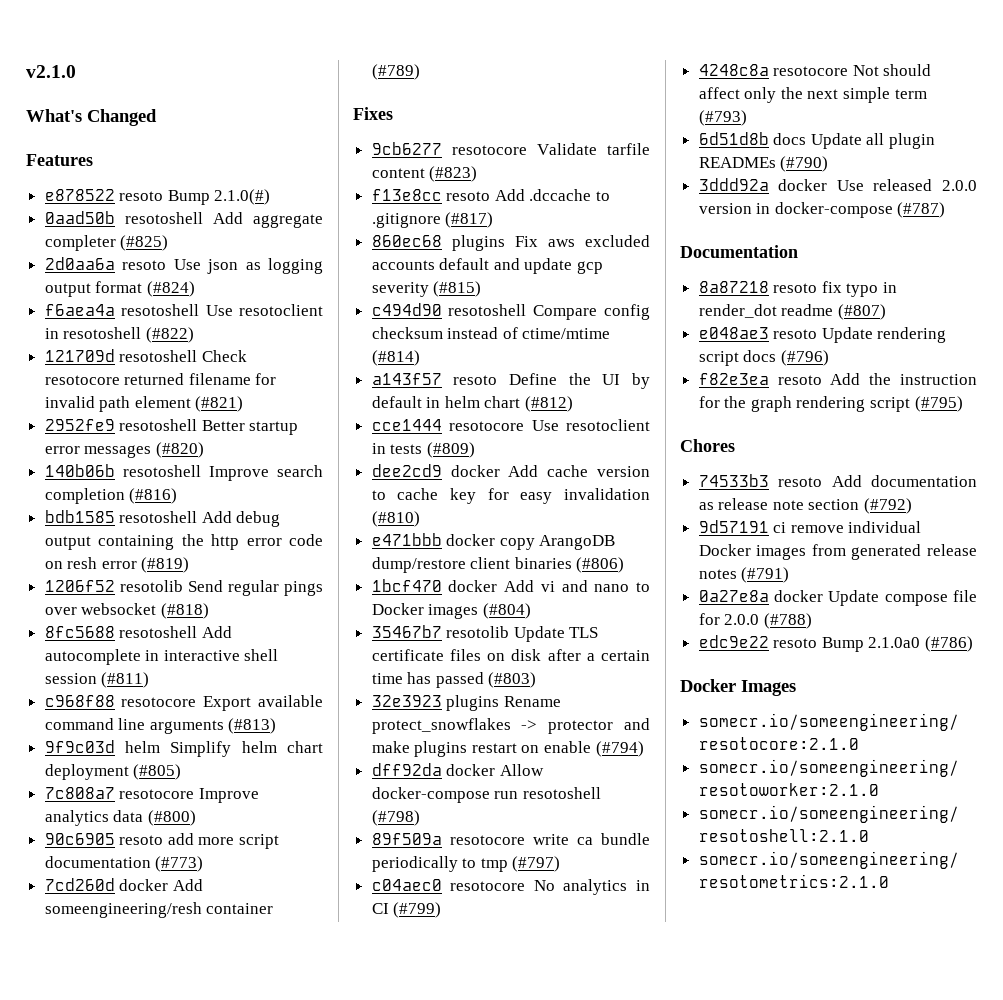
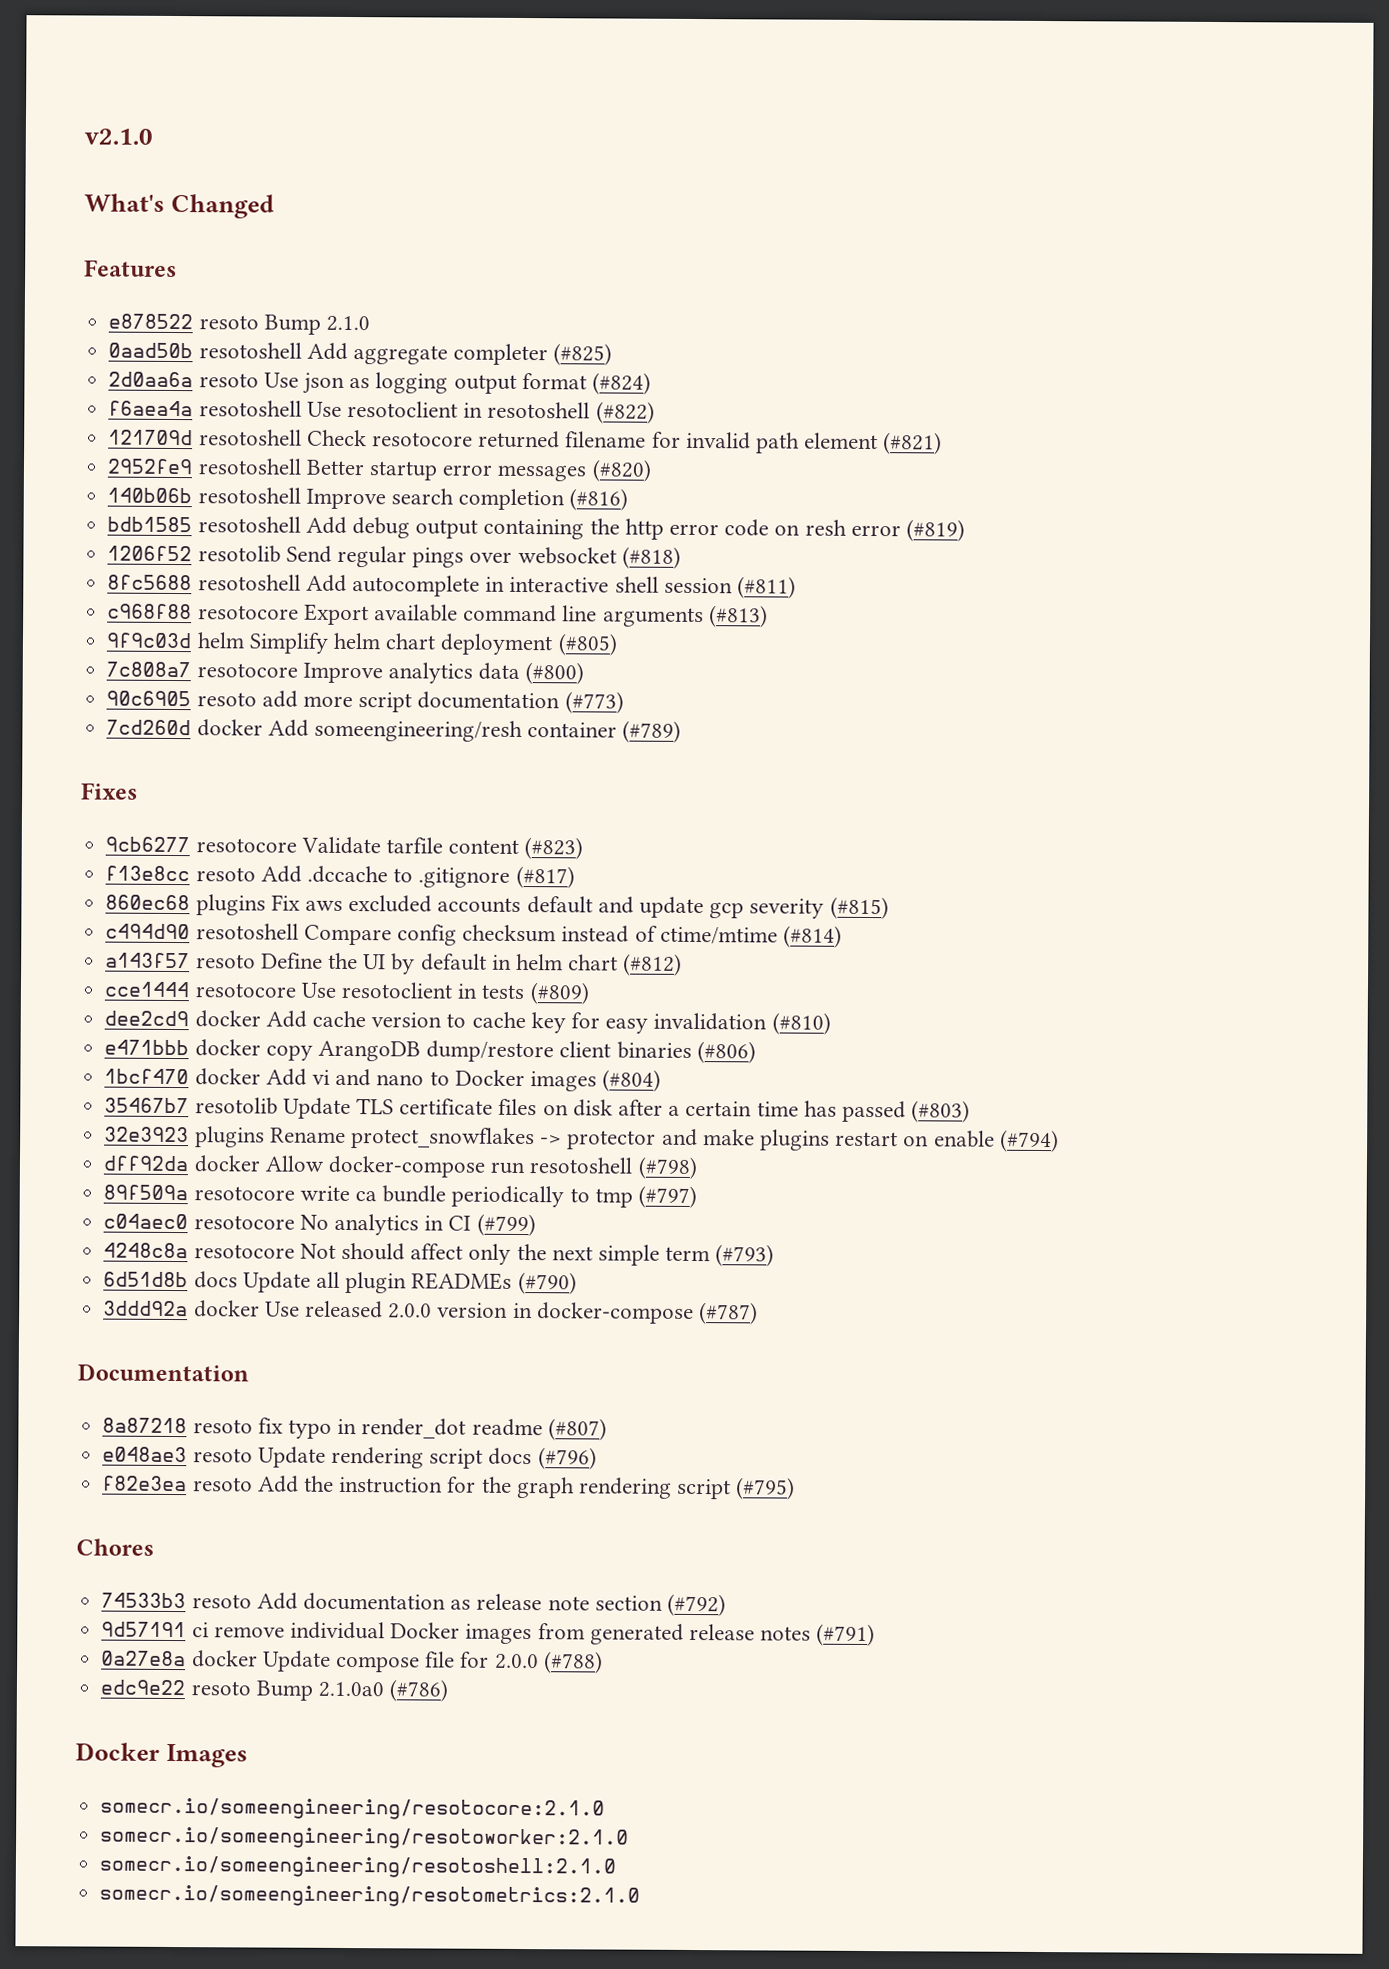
- e878522 resoto Bump 2.1.0(#)
+ e878522 resoto Bump 2.1.0

